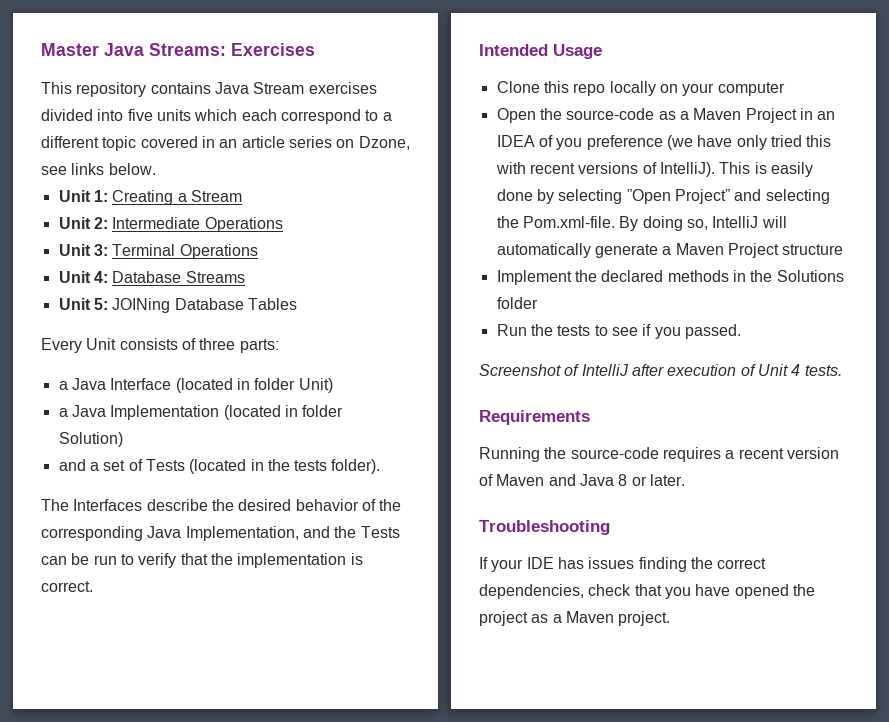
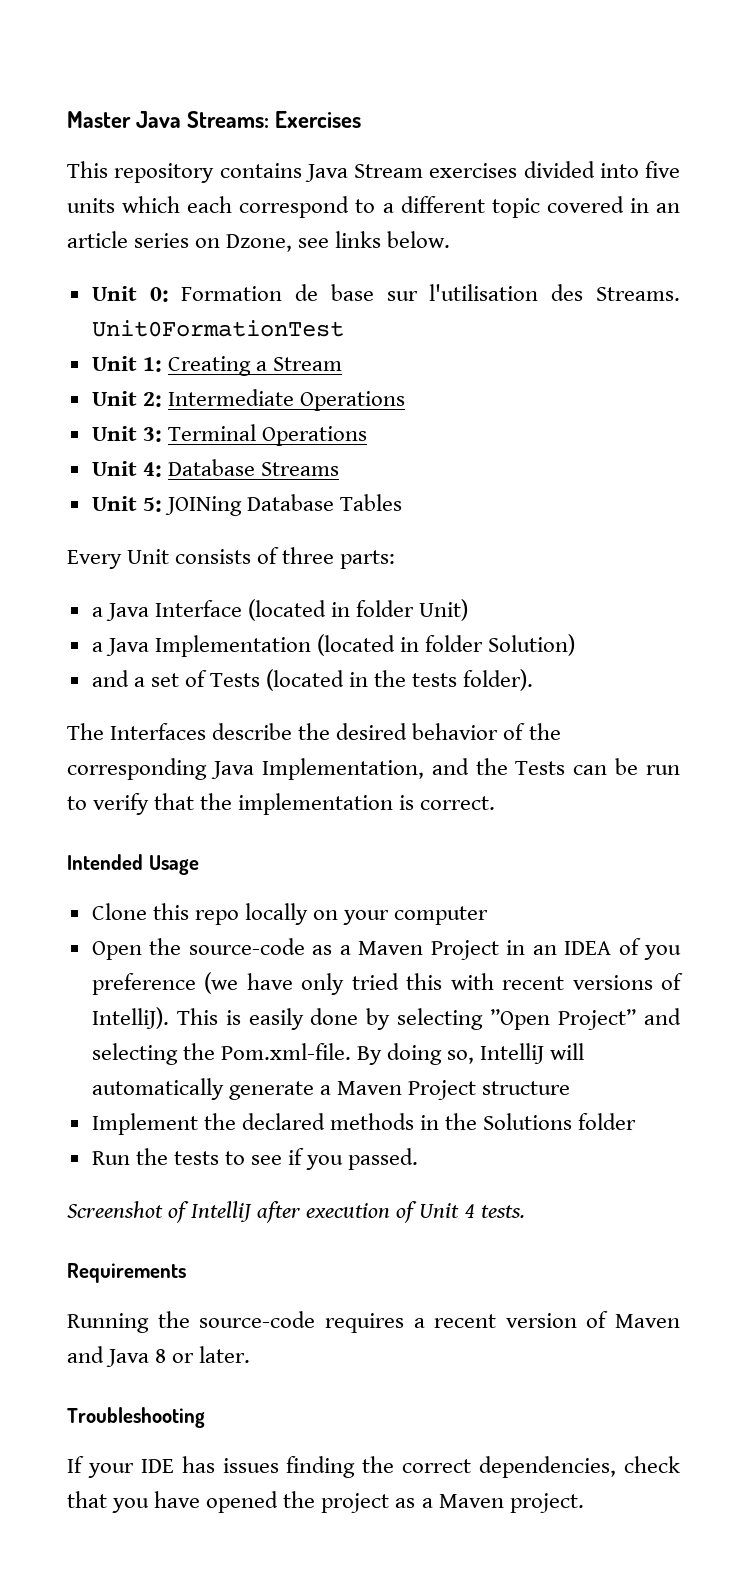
+ Unit 0: Formation de base sur l'utilisation des Streams. Unit0FormationTest

